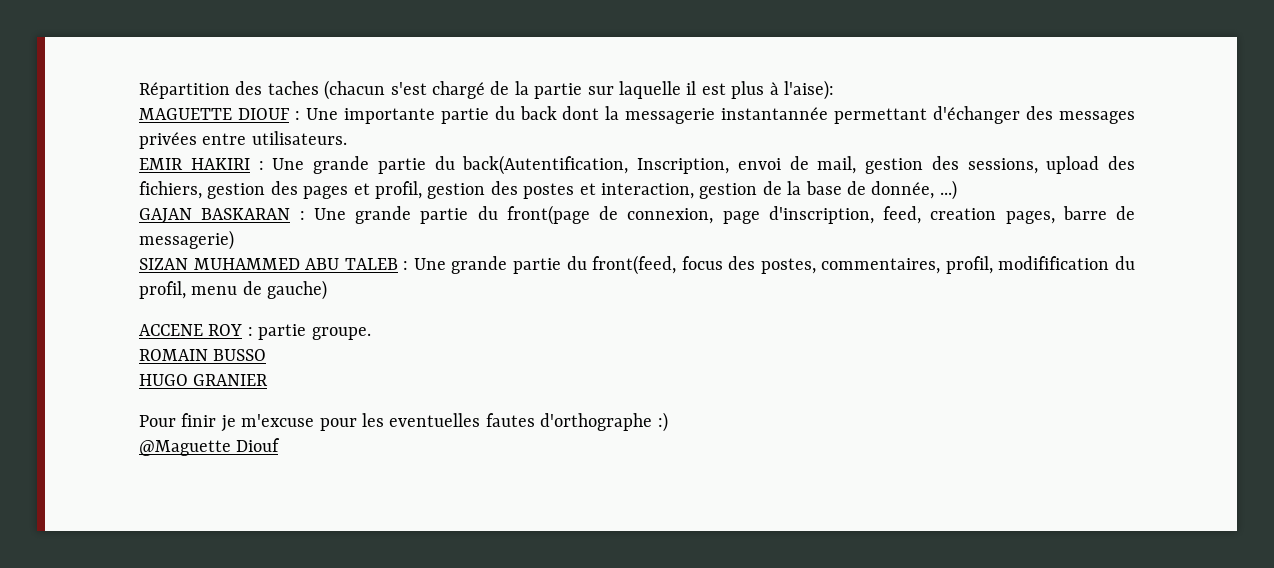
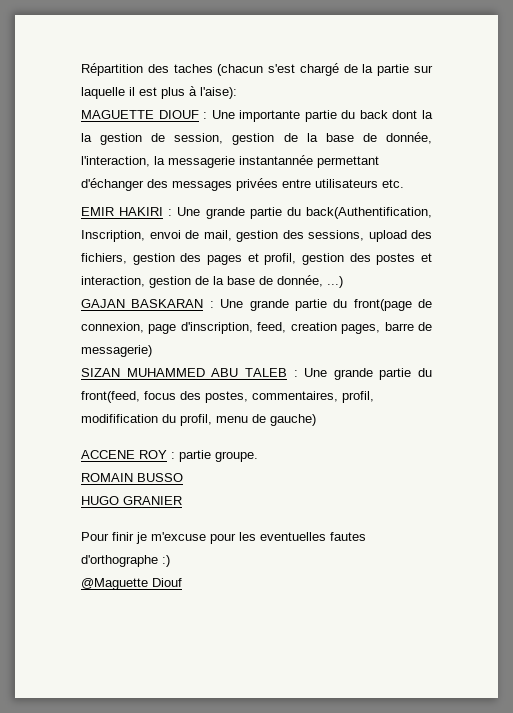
- MAGUETTE DIOUF : Une importante partie du back dont la messagerie instantannée permettant d'échanger des messages privées entre utilisateurs.
+ MAGUETTE DIOUF : Une importante partie du back dont la la gestion de session, gestion de la base de donnée, l'interaction, la messagerie instantannée permettant d'échanger des messages privées entre utilisateurs etc.
- EMIR HAKIRI : Une grande partie du back(Autentification, Inscription, envoi de mail, gestion des sessions, upload des fichiers, gestion des pages et profil, gestion des postes et interaction, gestion de la base de donnée, ...)
+ EMIR HAKIRI : Une grande partie du back(Authentification, Inscription, envoi de mail, gestion des sessions, upload des fichiers, gestion des pages et profil, gestion des postes et interaction, gestion de la base de donnée, ...)

